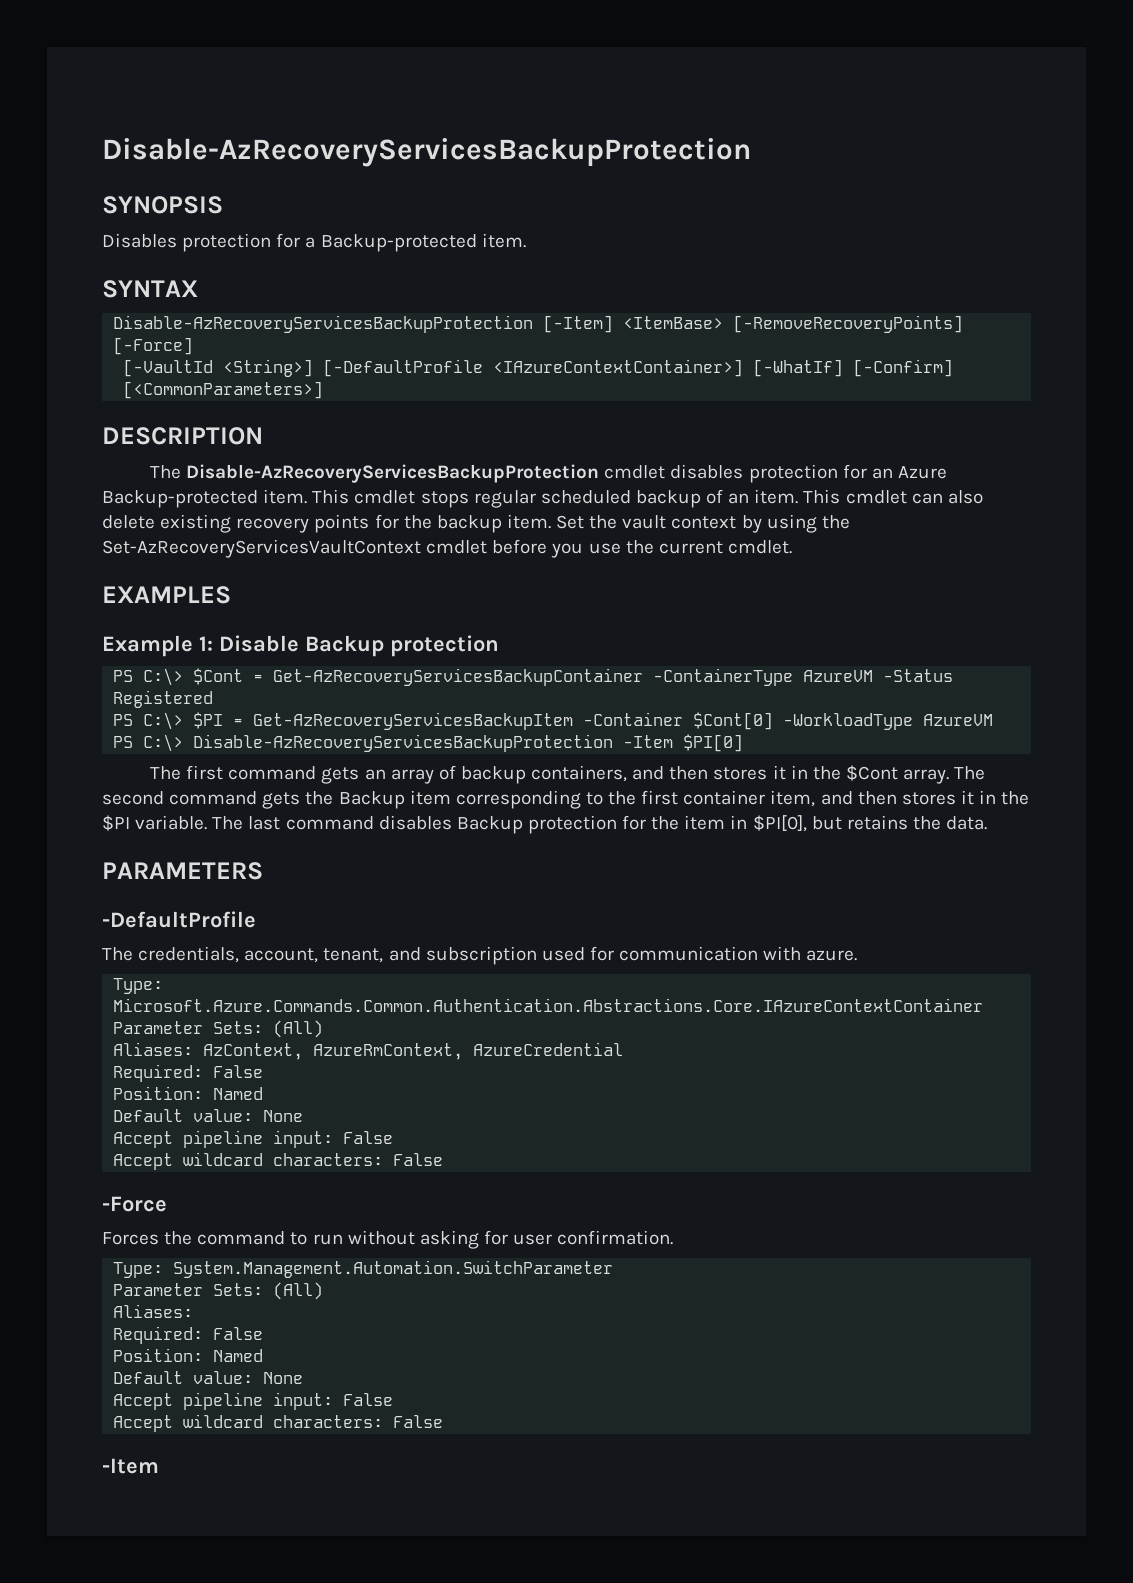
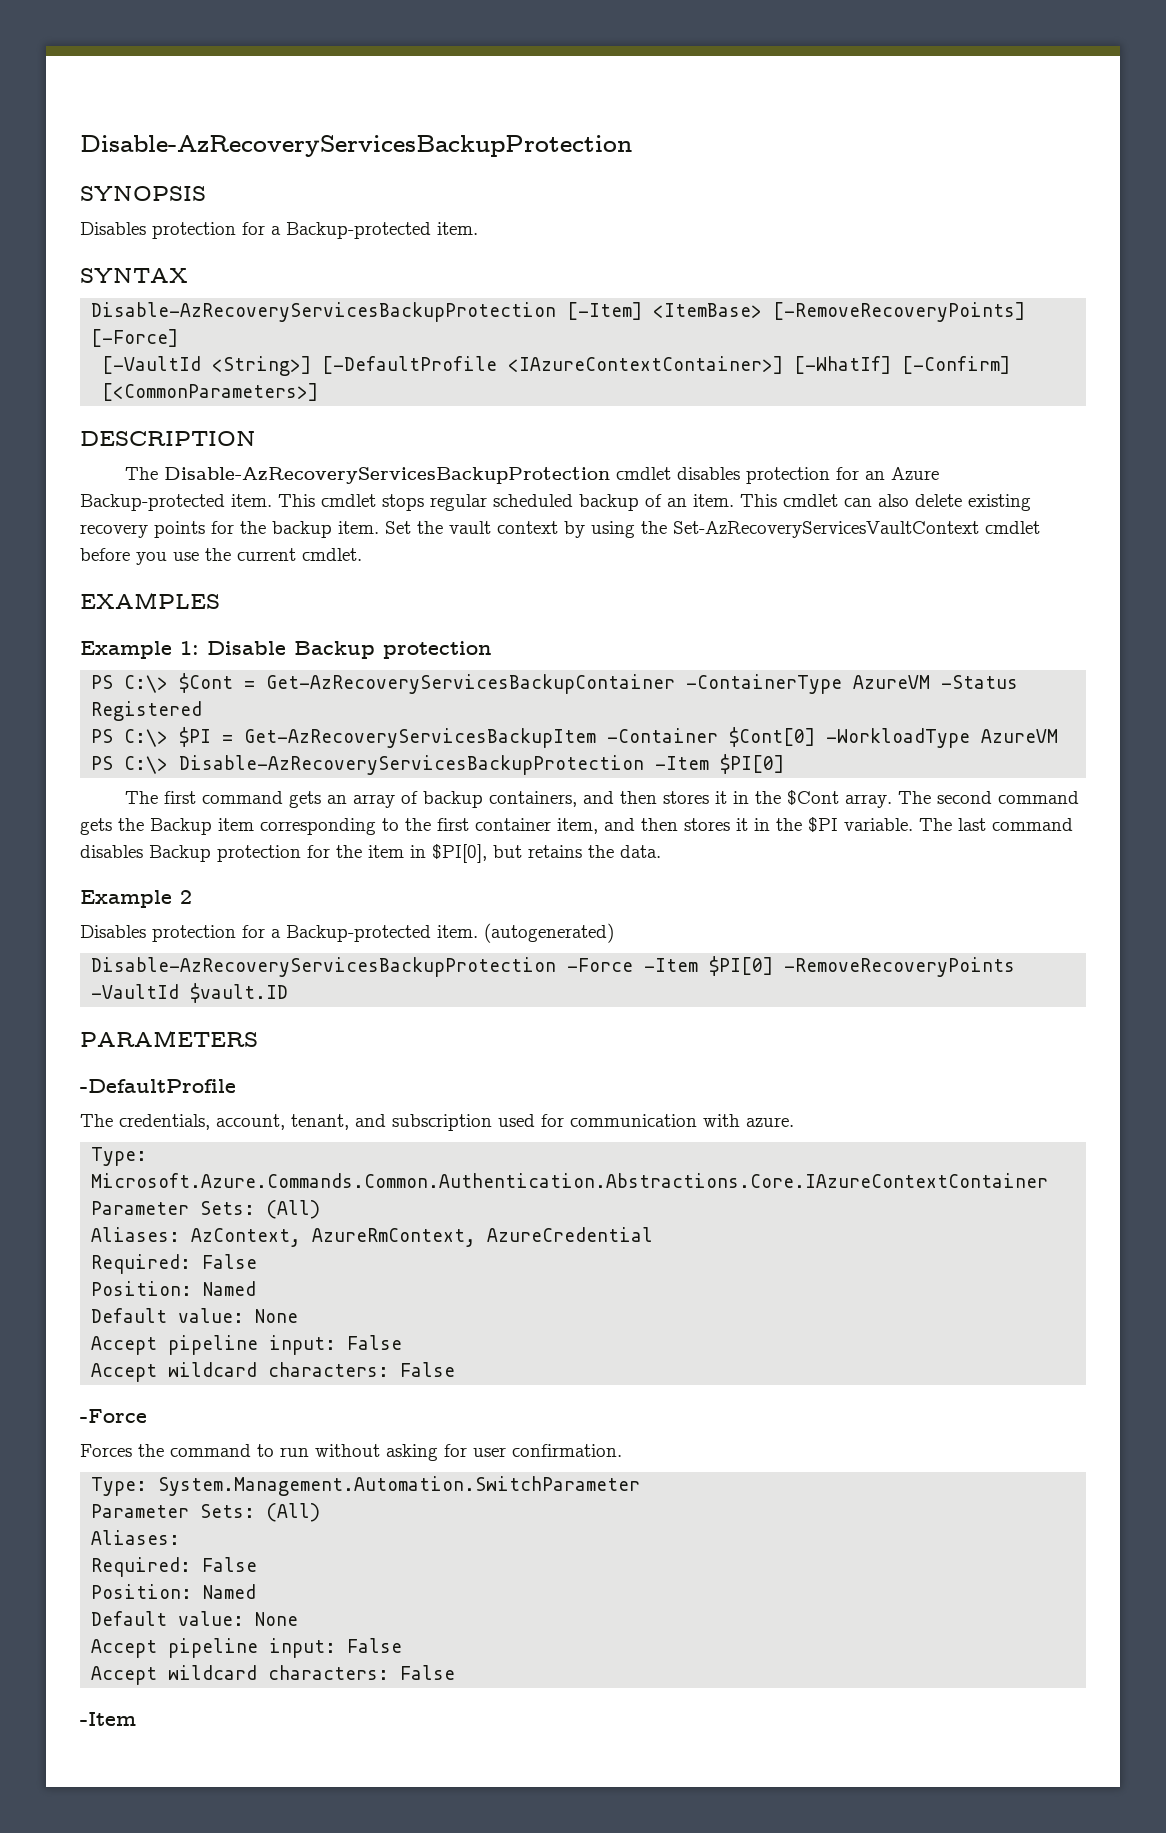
+ Example 2
+ Disables protection for a Backup-protected item. (autogenerated)
+ Disable-AzRecoveryServicesBackupProtection -Force -Item $PI[0] -RemoveRecoveryPoints -VaultId $vault.ID

